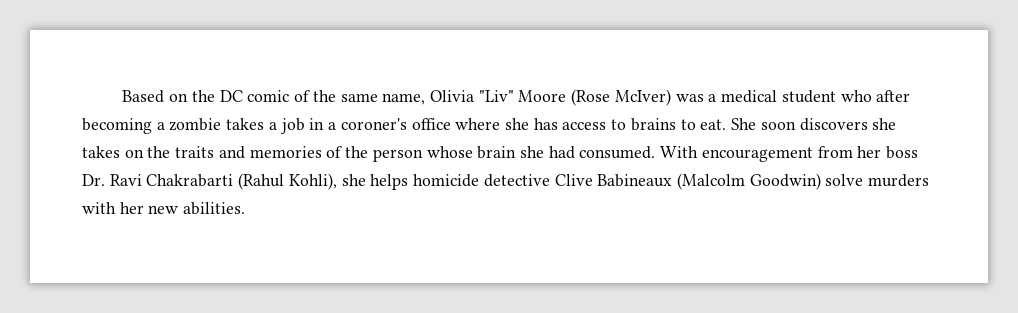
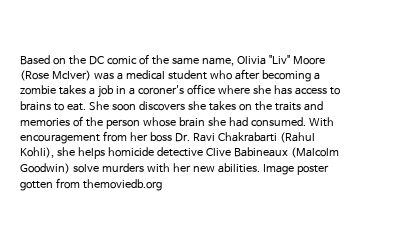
+ Image poster gotten from themoviedb.org

